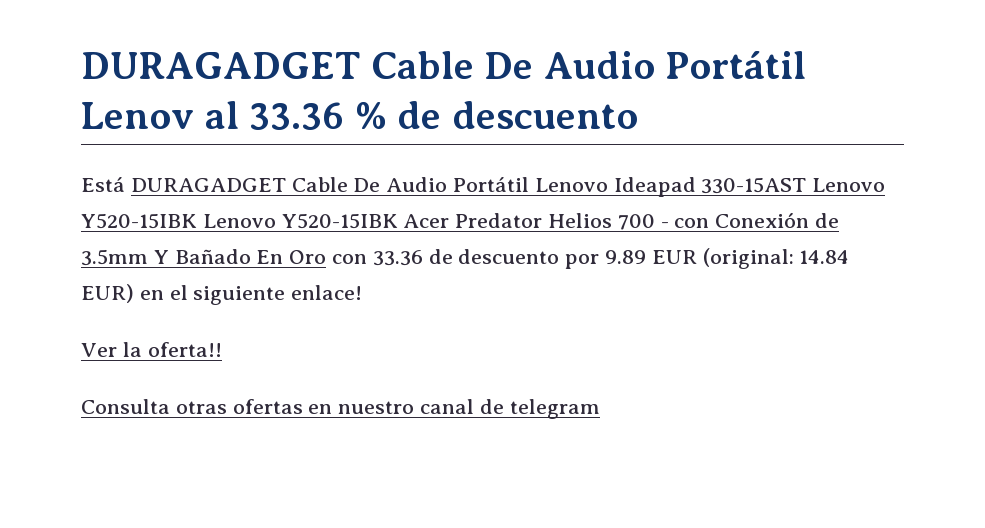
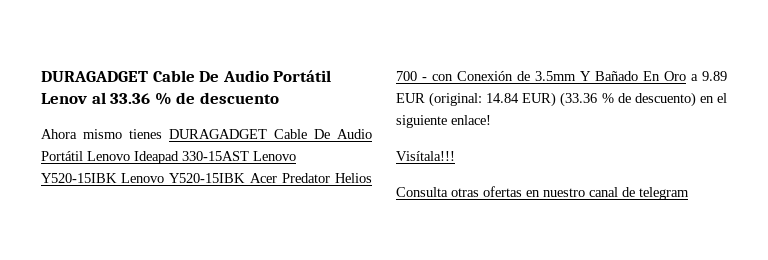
- Está DURAGADGET Cable De Audio Portátil Lenovo Ideapad 330-15AST Lenovo Y520-15IBK Lenovo Y520-15IBK Acer Predator Helios 700 - con Conexión de 3.5mm Y Bañado En Oro con 33.36 de descuento por 9.89 EUR (original: 14.84 EUR) en el siguiente enlace!
+ Ahora mismo tienes DURAGADGET Cable De Audio Portátil Lenovo Ideapad 330-15AST Lenovo Y520-15IBK Lenovo Y520-15IBK Acer Predator Helios 700 - con Conexión de 3.5mm Y Bañado En Oro a 9.89 EUR (original: 14.84 EUR) (33.36 % de descuento) en el siguiente enlace!
- Ver la oferta!!
+ Visítala!!!

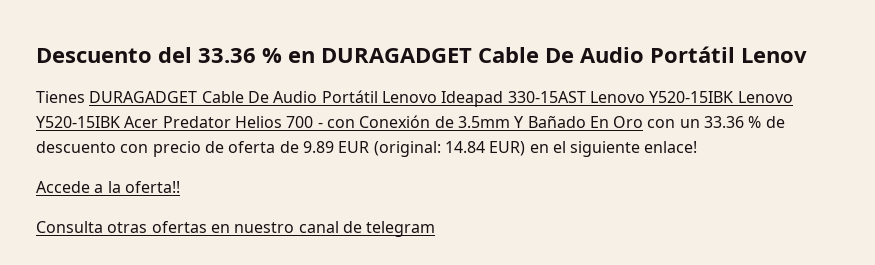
- DURAGADGET Cable De Audio Portátil Lenov al 33.36 % de descuento
- Ahora mismo tienes DURAGADGET Cable De Audio Portátil Lenovo Ideapad 330-15AST Lenovo Y520-15IBK Lenovo Y520-15IBK Acer Predator Helios 700 - con Conexión de 3.5mm Y Bañado En Oro a 9.89 EUR (original: 14.84 EUR) (33.36 % de descuento) en el siguiente enlace!
+ Descuento del 33.36 % en DURAGADGET Cable De Audio Portátil Lenov
+ Tienes DURAGADGET Cable De Audio Portátil Lenovo Ideapad 330-15AST Lenovo Y520-15IBK Lenovo Y520-15IBK Acer Predator Helios 700 - con Conexión de 3.5mm Y Bañado En Oro con un 33.36 % de descuento con precio de oferta de 9.89 EUR (original: 14.84 EUR) en el siguiente enlace!
- Visítala!!!
+ Accede a la oferta!!

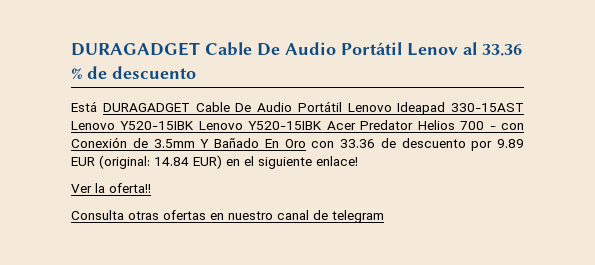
- Descuento del 33.36 % en DURAGADGET Cable De Audio Portátil Lenov
- Tienes DURAGADGET Cable De Audio Portátil Lenovo Ideapad 330-15AST Lenovo Y520-15IBK Lenovo Y520-15IBK Acer Predator Helios 700 - con Conexión de 3.5mm Y Bañado En Oro con un 33.36 % de descuento con precio de oferta de 9.89 EUR (original: 14.84 EUR) en el siguiente enlace!
+ DURAGADGET Cable De Audio Portátil Lenov al 33.36 % de descuento
+ Está DURAGADGET Cable De Audio Portátil Lenovo Ideapad 330-15AST Lenovo Y520-15IBK Lenovo Y520-15IBK Acer Predator Helios 700 - con Conexión de 3.5mm Y Bañado En Oro con 33.36 de descuento por 9.89 EUR (original: 14.84 EUR) en el siguiente enlace!
- Accede a la oferta!!
+ Ver la oferta!!

